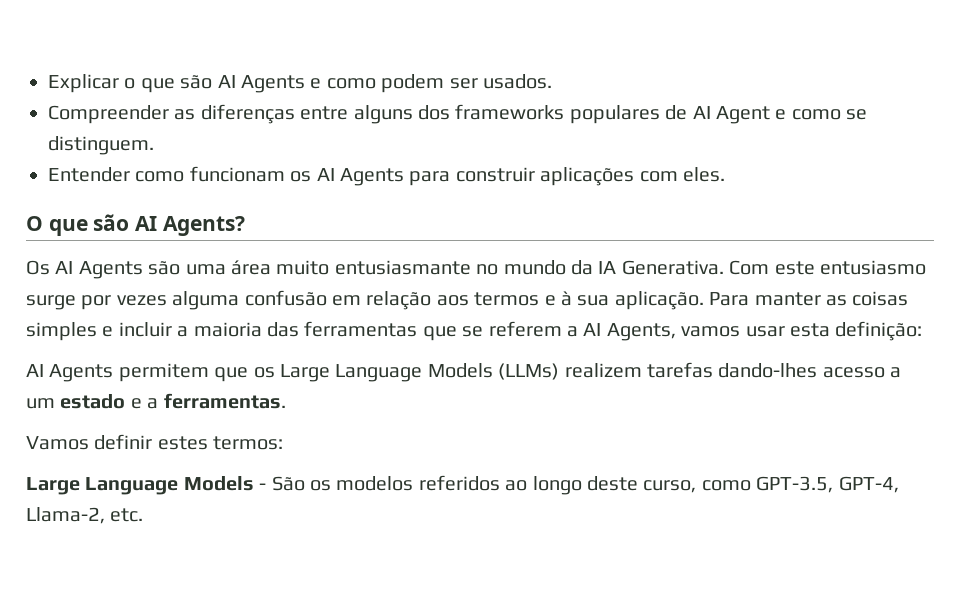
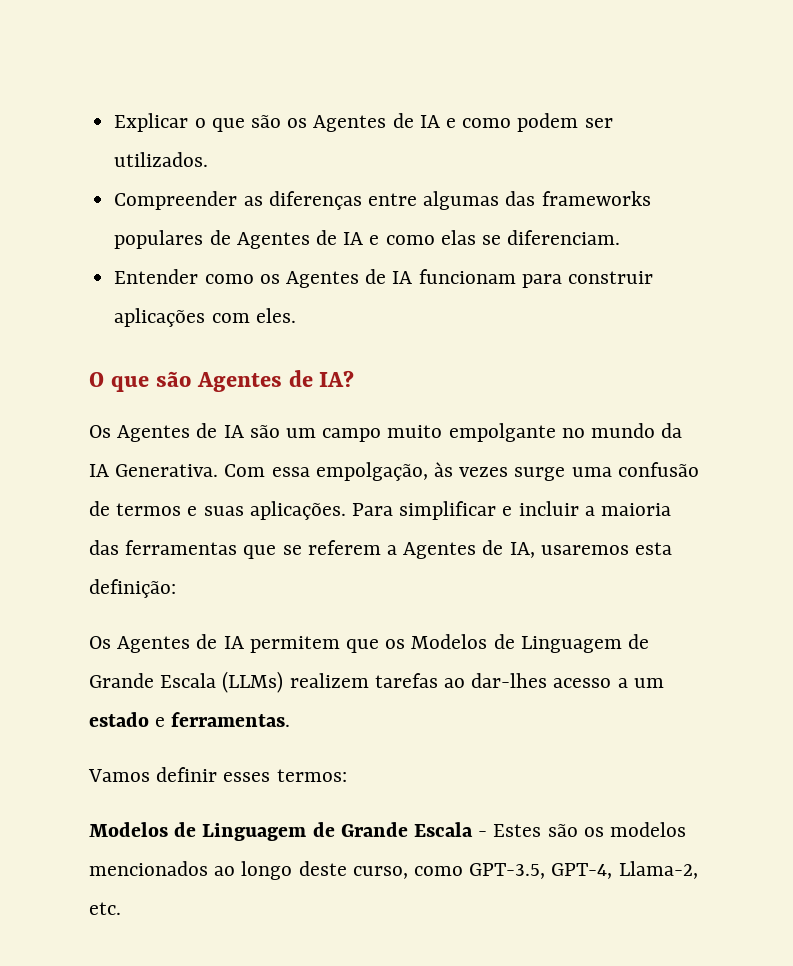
- Explicar o que são AI Agents e como podem ser usados.
+ Explicar o que são os Agentes de IA e como podem ser utilizados.
- Compreender as diferenças entre alguns dos frameworks populares de AI Agent e como se distinguem.
- Entender como funcionam os AI Agents para construir aplicações com eles.
+ Compreender as diferenças entre algumas das frameworks populares de Agentes de IA e como elas se diferenciam.
+ Entender como os Agentes de IA funcionam para construir aplicações com eles.
- O que são AI Agents?
- Os AI Agents são uma área muito entusiasmante no mundo da IA Generativa.
+ O que são Agentes de IA?
+ Os Agentes de IA são um campo muito empolgante no mundo da IA Generativa.
- Com este entusiasmo surge por vezes alguma confusão em relação aos termos e à sua aplicação. Para manter as coisas simples e incluir a maioria das ferramentas que se referem a AI Agents, vamos usar esta definição:
- AI Agents permitem que os Large Language Models (LLMs) realizem tarefas dando-lhes acesso a um estado e a ferramentas.
+ Com essa empolgação, às vezes surge uma confusão de termos e suas aplicações. Para simplificar e incluir a maioria das ferramentas que se referem a Agentes de IA, usaremos esta definição:
+ Os Agentes de IA permitem que os Modelos de Linguagem de Grande Escala (LLMs) realizem tarefas ao dar-lhes acesso a um estado e ferramentas.
- Vamos definir estes termos:
+ Vamos definir esses termos:
- Large Language Models - São os modelos referidos ao longo deste curso, como GPT-3.5, GPT-4, Llama-2, etc.
+ Modelos de Linguagem de Grande Escala - Estes são os modelos mencionados ao longo deste curso, como GPT-3.5, GPT-4, Llama-2, etc.

